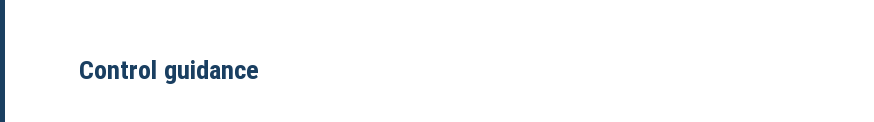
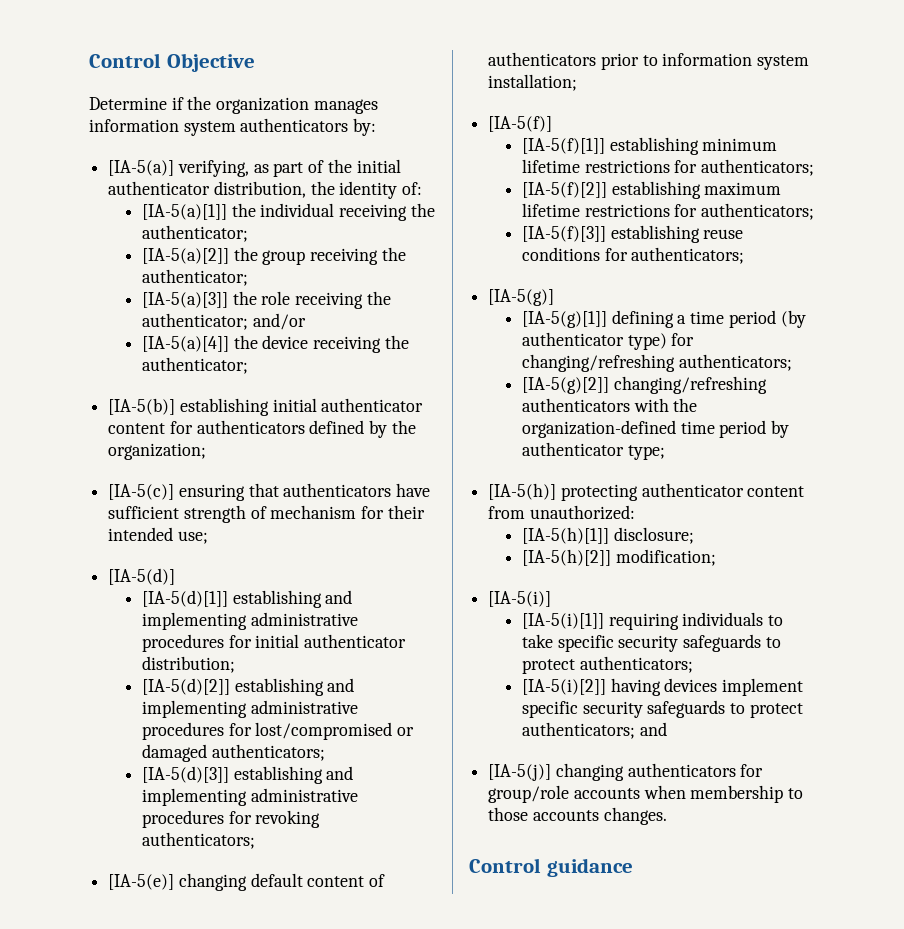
+ Control Objective
+ Determine if the organization manages information system authenticators by:
+ [IA-5(a)] verifying, as part of the initial authenticator distribution, the identity of:
+ [IA-5(a)[1]] the individual receiving the authenticator;
+ [IA-5(a)[2]] the group receiving the authenticator;
+ [IA-5(a)[3]] the role receiving the authenticator; and/or
+ [IA-5(a)[4]] the device receiving the authenticator;
+ [IA-5(b)] establishing initial authenticator content for authenticators defined by the organization;
+ [IA-5(c)] ensuring that authenticators have sufficient strength of mechanism for their intended use;
+ [IA-5(d)]
+ [IA-5(d)[1]] establishing and implementing administrative procedures for initial authenticator distribution;
+ [IA-5(d)[2]] establishing and implementing administrative procedures for lost/compromised or damaged authenticators;
+ [IA-5(d)[3]] establishing and implementing administrative procedures for revoking authenticators;
+ [IA-5(e)] changing default content of authenticators prior to information system installation;
+ [IA-5(f)]
+ [IA-5(f)[1]] establishing minimum lifetime restrictions for authenticators;
+ [IA-5(f)[2]] establishing maximum lifetime restrictions for authenticators;
+ [IA-5(f)[3]] establishing reuse conditions for authenticators;
+ [IA-5(g)]
+ [IA-5(g)[1]] defining a time period (by authenticator type) for changing/refreshing authenticators;
+ [IA-5(g)[2]] changing/refreshing authenticators with the organization-defined time period by authenticator type;
+ [IA-5(h)] protecting authenticator content from unauthorized:
+ [IA-5(h)[1]] disclosure;
+ [IA-5(h)[2]] modification;
+ [IA-5(i)]
+ [IA-5(i)[1]] requiring individuals to take specific security safeguards to protect authenticators;
+ [IA-5(i)[2]] having devices implement specific security safeguards to protect authenticators; and
+ [IA-5(j)] changing authenticators for group/role accounts when membership to those accounts changes.

